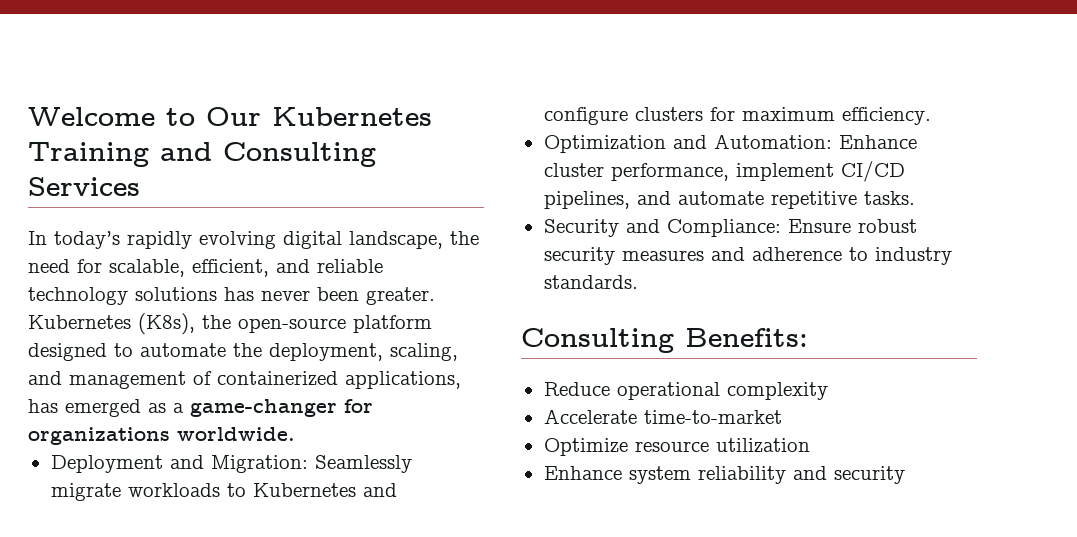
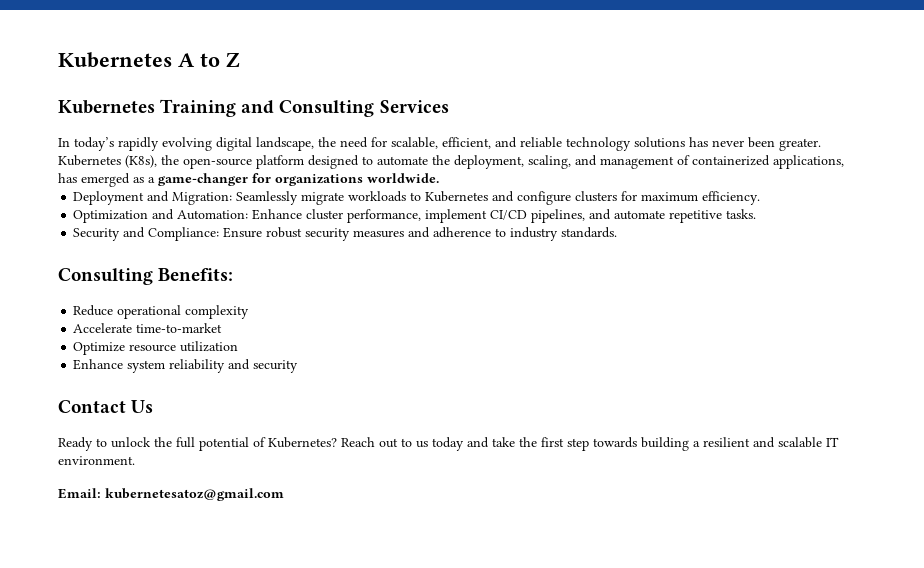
- Welcome to Our Kubernetes Training and Consulting Services
+ Kubernetes A to Z
+ Kubernetes Training and Consulting Services
+ Contact Us
+ Ready to unlock the full potential of Kubernetes? Reach out to us today and take the first step towards building a resilient and scalable IT environment.
+ Email: kubernetesatoz@gmail.com

